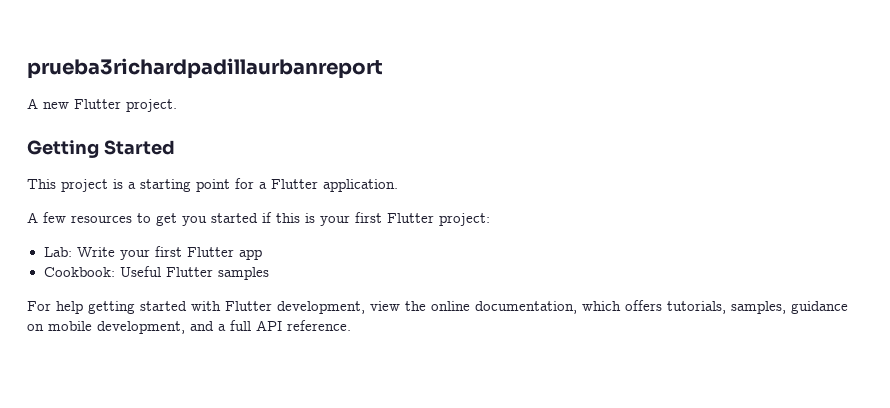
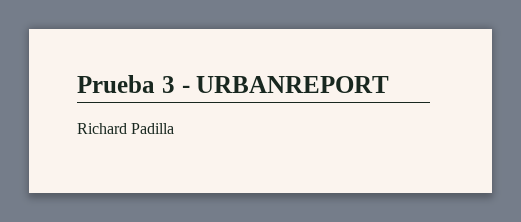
- prueba3richardpadillaurbanreport
- A new Flutter project.
- Getting Started
- This project is a starting point for a Flutter application.
- A few resources to get you started if this is your first Flutter project:
- Lab: Write your first Flutter app
- Cookbook: Useful Flutter samples
- For help getting started with Flutter development, view the online documentation, which offers tutorials, samples, guidance on mobile development, and a full API reference.
+ Prueba 3 - URBANREPORT
+ Richard Padilla

